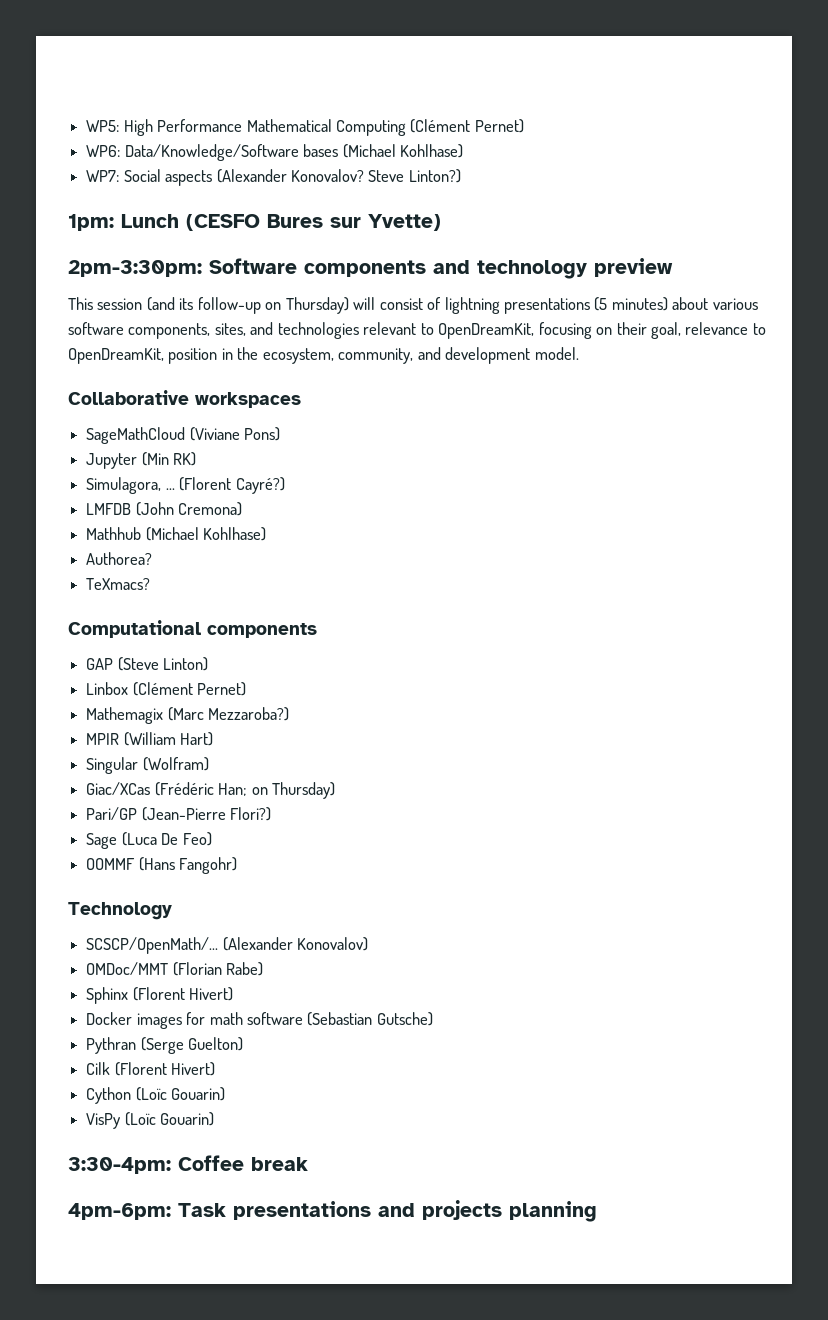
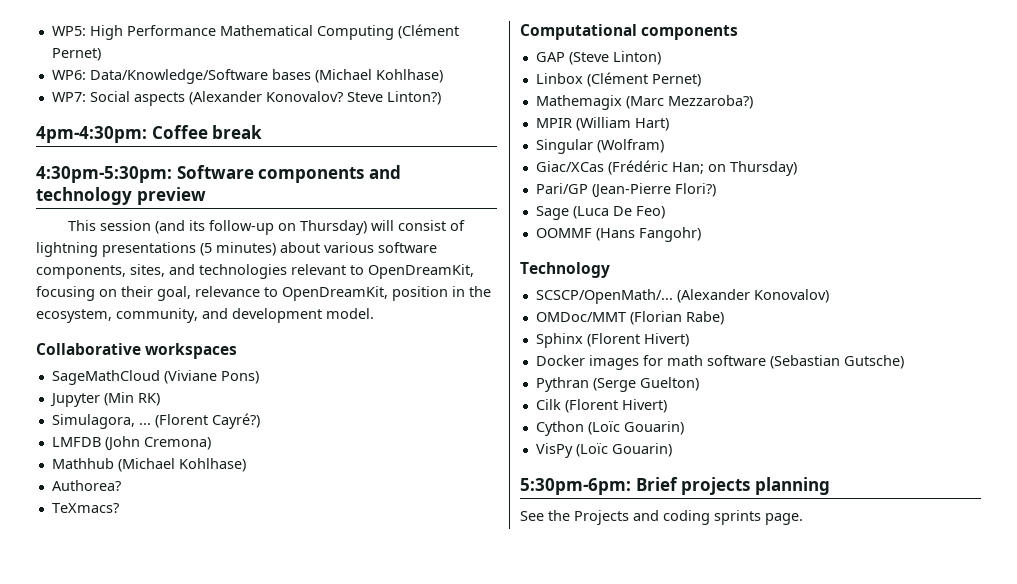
- 1pm: Lunch (CESFO Bures sur Yvette)
- 2pm-3:30pm: Software components and technology preview
+ 4pm-4:30pm: Coffee break
+ 4:30pm-5:30pm: Software components and technology preview
- 3:30-4pm: Coffee break
- 4pm-6pm: Task presentations and projects planning
+ 5:30pm-6pm: Brief projects planning
+ See the Projects and coding sprints page.

